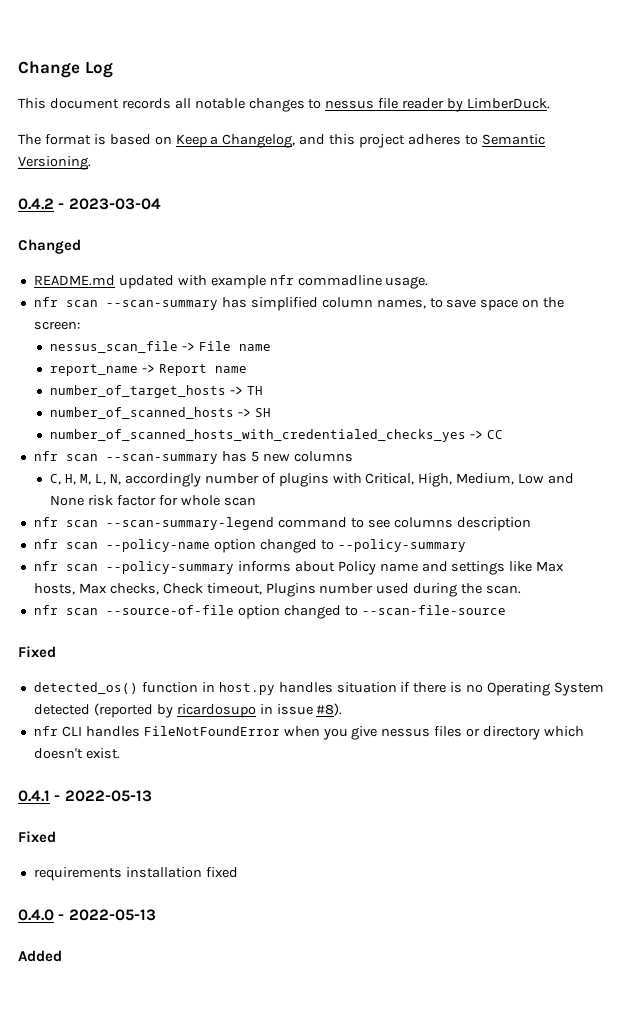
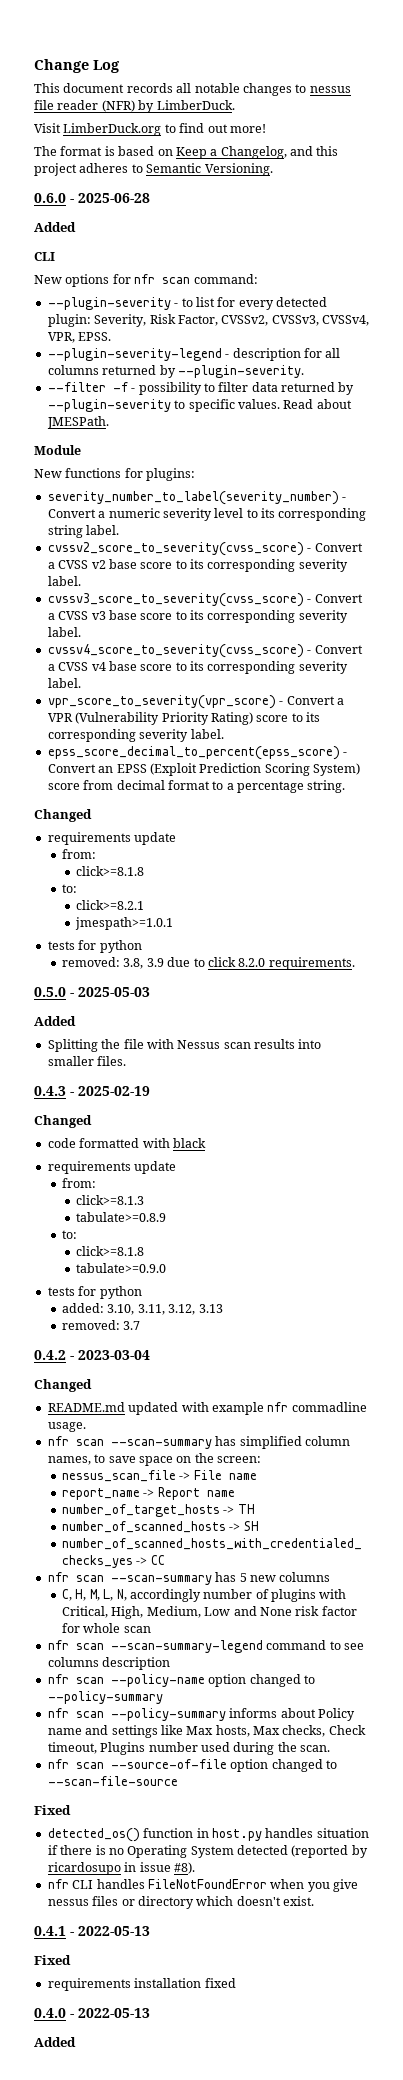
- This document records all notable changes to nessus file reader by LimberDuck.
+ This document records all notable changes to nessus file reader (NFR) by LimberDuck.
+ Visit LimberDuck.org to find out more!
+ 0.6.0 - 2025-06-28
+ Added
+ CLI
+ New options for nfr scan command:
+ --plugin-severity - to list for every detected plugin: Severity, Risk Factor, CVSSv2, CVSSv3, CVSSv4, VPR, EPSS.
+ --plugin-severity-legend - description for all columns returned by --plugin-severity.
+ --filter -f - possibility to filter data returned by --plugin-severity to specific values. Read about JMESPath.
+ Module
+ New functions for plugins:
+ severity_number_to_label(severity_number) - Convert a numeric severity level to its corresponding string label.
+ cvssv2_score_to_severity(cvss_score) - Convert a CVSS v2 base score to its corresponding severity label.
+ cvssv3_score_to_severity(cvss_score) - Convert a CVSS v3 base score to its corresponding severity label.
+ cvssv4_score_to_severity(cvss_score) - Convert a CVSS v4 base score to its corresponding severity label.
+ vpr_score_to_severity(vpr_score) - Convert a VPR (Vulnerability Priority Rating) score to its corresponding severity label.
+ epss_score_decimal_to_percent(epss_score) - Convert an EPSS (Exploit Prediction Scoring System) score from decimal format to a percentage string.
+ Changed
+ requirements update
+ from:
+ click>=8.1.8
+ to:
+ click>=8.2.1
+ jmespath>=1.0.1
+ tests for python
+ removed: 3.8, 3.9 due to click 8.2.0 requirements.
+ 0.5.0 - 2025-05-03
+ Added
+ Splitting the file with Nessus scan results into smaller files.
+ 0.4.3 - 2025-02-19
+ Changed
+ code formatted with black
+ requirements update
+ from:
+ click>=8.1.3
+ tabulate>=0.8.9
+ to:
+ click>=8.1.8
+ tabulate>=0.9.0
+ tests for python
+ added: 3.10, 3.11, 3.12, 3.13
+ removed: 3.7

